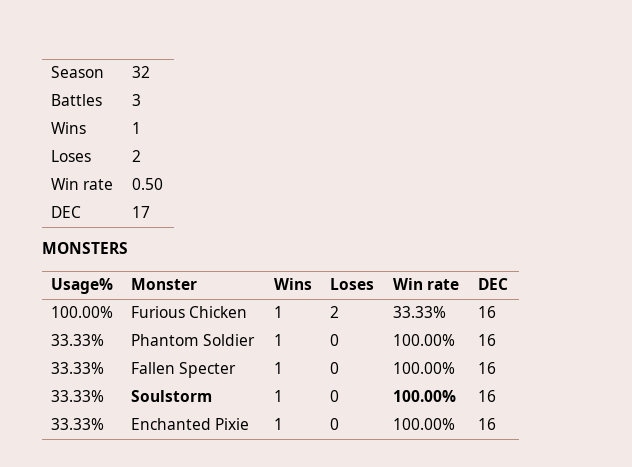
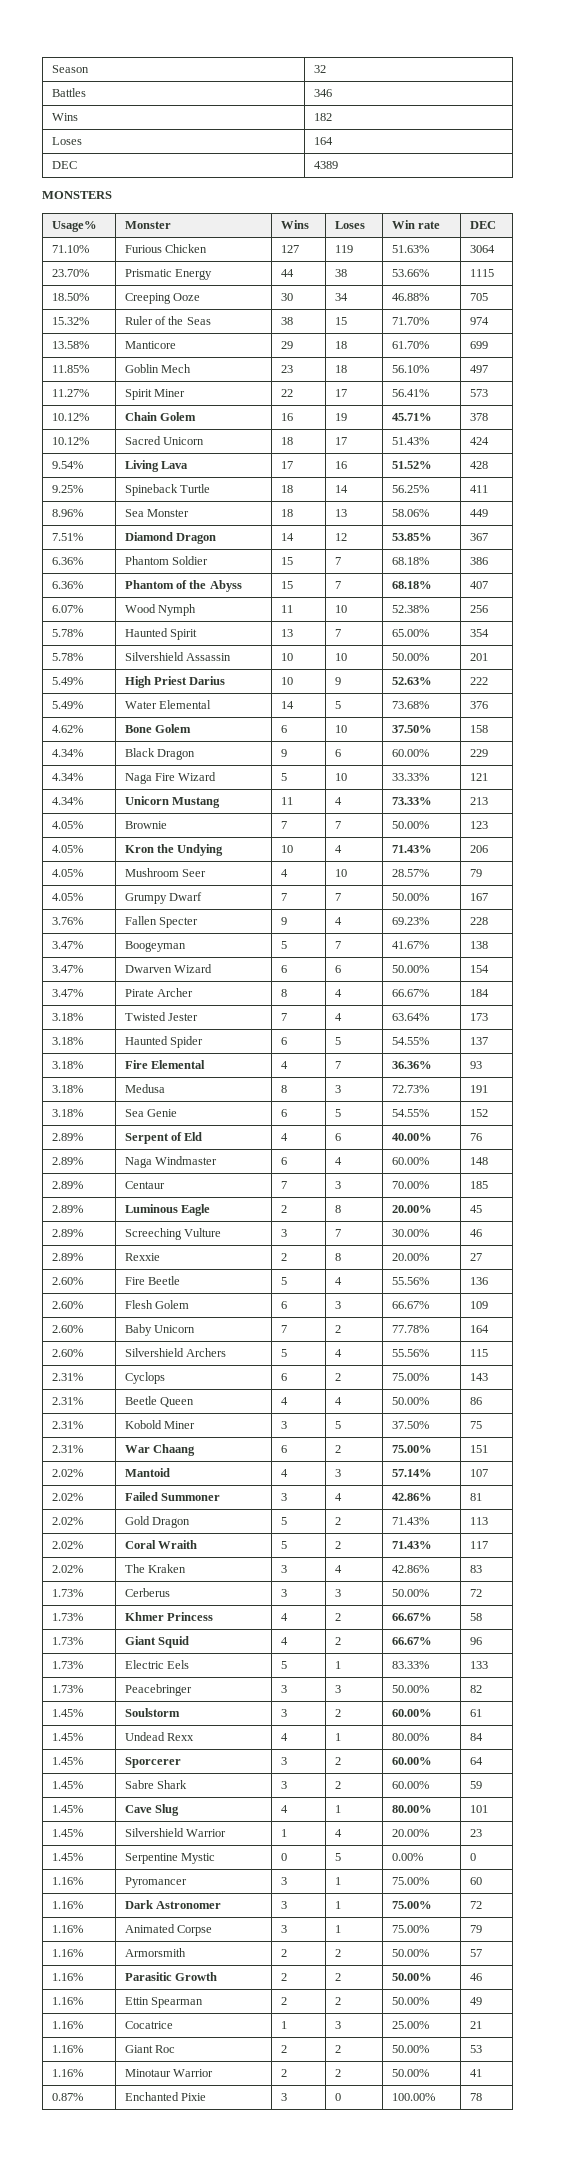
- Battles | 3
- Wins | 1
- Loses | 2
- Win rate | 0.50
+ Battles | 346
+ Wins | 182
+ Loses | 164
- DEC | 17
+ DEC | 4389
- 100.00% | Furious Chicken | 1 | 2 | 33.33% | 16
- 33.33% | Phantom Soldier | 1 | 0 | 100.00% | 16
- 33.33% | Fallen Specter | 1 | 0 | 100.00% | 16
- 33.33% | Soulstorm | 1 | 0 | 100.00% | 16
- 33.33% | Enchanted Pixie | 1 | 0 | 100.00% | 16
+ 71.10% | Furious Chicken | 127 | 119 | 51.63% | 3064
+ 23.70% | Prismatic Energy | 44 | 38 | 53.66% | 1115
+ 18.50% | Creeping Ooze | 30 | 34 | 46.88% | 705
+ 15.32% | Ruler of the Seas | 38 | 15 | 71.70% | 974
+ 13.58% | Manticore | 29 | 18 | 61.70% | 699
+ 11.85% | Goblin Mech | 23 | 18 | 56.10% | 497
+ 11.27% | Spirit Miner | 22 | 17 | 56.41% | 573
+ 10.12% | Chain Golem | 16 | 19 | 45.71% | 378
+ 10.12% | Sacred Unicorn | 18 | 17 | 51.43% | 424
+ 9.54% | Living Lava | 17 | 16 | 51.52% | 428
+ 9.25% | Spineback Turtle | 18 | 14 | 56.25% | 411
+ 8.96% | Sea Monster | 18 | 13 | 58.06% | 449
+ 7.51% | Diamond Dragon | 14 | 12 | 53.85% | 367
+ 6.36% | Phantom Soldier | 15 | 7 | 68.18% | 386
+ 6.36% | Phantom of the Abyss | 15 | 7 | 68.18% | 407
+ 6.07% | Wood Nymph | 11 | 10 | 52.38% | 256
+ 5.78% | Haunted Spirit | 13 | 7 | 65.00% | 354
+ 5.78% | Silvershield Assassin | 10 | 10 | 50.00% | 201
+ 5.49% | High Priest Darius | 10 | 9 | 52.63% | 222
+ 5.49% | Water Elemental | 14 | 5 | 73.68% | 376
+ 4.62% | Bone Golem | 6 | 10 | 37.50% | 158
+ 4.34% | Black Dragon | 9 | 6 | 60.00% | 229
+ 4.34% | Naga Fire Wizard | 5 | 10 | 33.33% | 121
+ 4.34% | Unicorn Mustang | 11 | 4 | 73.33% | 213
+ 4.05% | Brownie | 7 | 7 | 50.00% | 123
+ 4.05% | Kron the Undying | 10 | 4 | 71.43% | 206
+ 4.05% | Mushroom Seer | 4 | 10 | 28.57% | 79
+ 4.05% | Grumpy Dwarf | 7 | 7 | 50.00% | 167
+ 3.76% | Fallen Specter | 9 | 4 | 69.23% | 228
+ 3.47% | Boogeyman | 5 | 7 | 41.67% | 138
+ 3.47% | Dwarven Wizard | 6 | 6 | 50.00% | 154
+ 3.47% | Pirate Archer | 8 | 4 | 66.67% | 184
+ 3.18% | Twisted Jester | 7 | 4 | 63.64% | 173
+ 3.18% | Haunted Spider | 6 | 5 | 54.55% | 137
+ 3.18% | Fire Elemental | 4 | 7 | 36.36% | 93
+ 3.18% | Medusa | 8 | 3 | 72.73% | 191
+ 3.18% | Sea Genie | 6 | 5 | 54.55% | 152
+ 2.89% | Serpent of Eld | 4 | 6 | 40.00% | 76
+ 2.89% | Naga Windmaster | 6 | 4 | 60.00% | 148
+ 2.89% | Centaur | 7 | 3 | 70.00% | 185
+ 2.89% | Luminous Eagle | 2 | 8 | 20.00% | 45
+ 2.89% | Screeching Vulture | 3 | 7 | 30.00% | 46
+ 2.89% | Rexxie | 2 | 8 | 20.00% | 27
+ 2.60% | Fire Beetle | 5 | 4 | 55.56% | 136
+ 2.60% | Flesh Golem | 6 | 3 | 66.67% | 109
+ 2.60% | Baby Unicorn | 7 | 2 | 77.78% | 164
+ 2.60% | Silvershield Archers | 5 | 4 | 55.56% | 115
+ 2.31% | Cyclops | 6 | 2 | 75.00% | 143
+ 2.31% | Beetle Queen | 4 | 4 | 50.00% | 86
+ 2.31% | Kobold Miner | 3 | 5 | 37.50% | 75
+ 2.31% | War Chaang | 6 | 2 | 75.00% | 151
+ 2.02% | Mantoid | 4 | 3 | 57.14% | 107
+ 2.02% | Failed Summoner | 3 | 4 | 42.86% | 81
+ 2.02% | Gold Dragon | 5 | 2 | 71.43% | 113
+ 2.02% | Coral Wraith | 5 | 2 | 71.43% | 117
+ 2.02% | The Kraken | 3 | 4 | 42.86% | 83
+ 1.73% | Cerberus | 3 | 3 | 50.00% | 72
+ 1.73% | Khmer Princess | 4 | 2 | 66.67% | 58
+ 1.73% | Giant Squid | 4 | 2 | 66.67% | 96
+ 1.73% | Electric Eels | 5 | 1 | 83.33% | 133
+ 1.73% | Peacebringer | 3 | 3 | 50.00% | 82
+ 1.45% | Soulstorm | 3 | 2 | 60.00% | 61
+ 1.45% | Undead Rexx | 4 | 1 | 80.00% | 84
+ 1.45% | Sporcerer | 3 | 2 | 60.00% | 64
+ 1.45% | Sabre Shark | 3 | 2 | 60.00% | 59
+ 1.45% | Cave Slug | 4 | 1 | 80.00% | 101
+ 1.45% | Silvershield Warrior | 1 | 4 | 20.00% | 23
+ 1.45% | Serpentine Mystic | 0 | 5 | 0.00% | 0
+ 1.16% | Pyromancer | 3 | 1 | 75.00% | 60
+ 1.16% | Dark Astronomer | 3 | 1 | 75.00% | 72
+ 1.16% | Animated Corpse | 3 | 1 | 75.00% | 79
+ 1.16% | Armorsmith | 2 | 2 | 50.00% | 57
+ 1.16% | Parasitic Growth | 2 | 2 | 50.00% | 46
+ 1.16% | Ettin Spearman | 2 | 2 | 50.00% | 49
+ 1.16% | Cocatrice | 1 | 3 | 25.00% | 21
+ 1.16% | Giant Roc | 2 | 2 | 50.00% | 53
+ 1.16% | Minotaur Warrior | 2 | 2 | 50.00% | 41
+ 0.87% | Enchanted Pixie | 3 | 0 | 100.00% | 78

